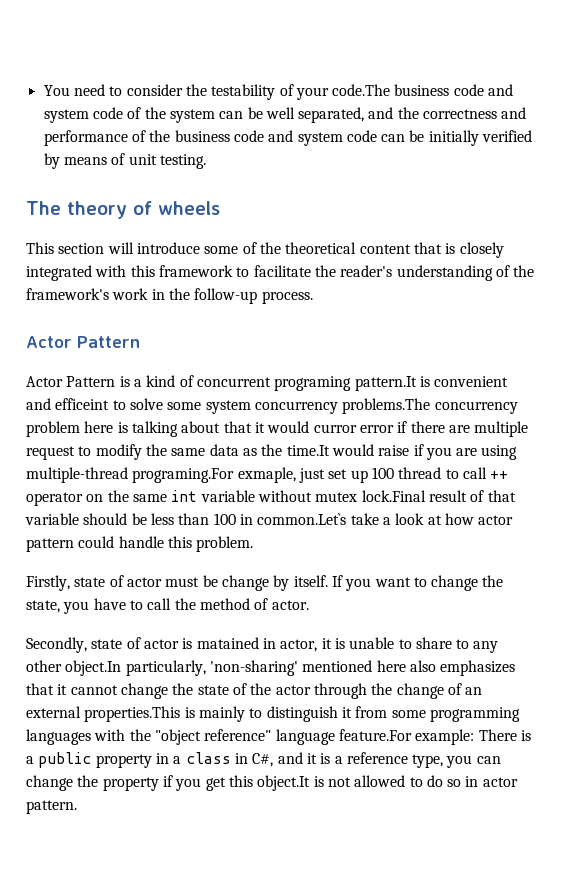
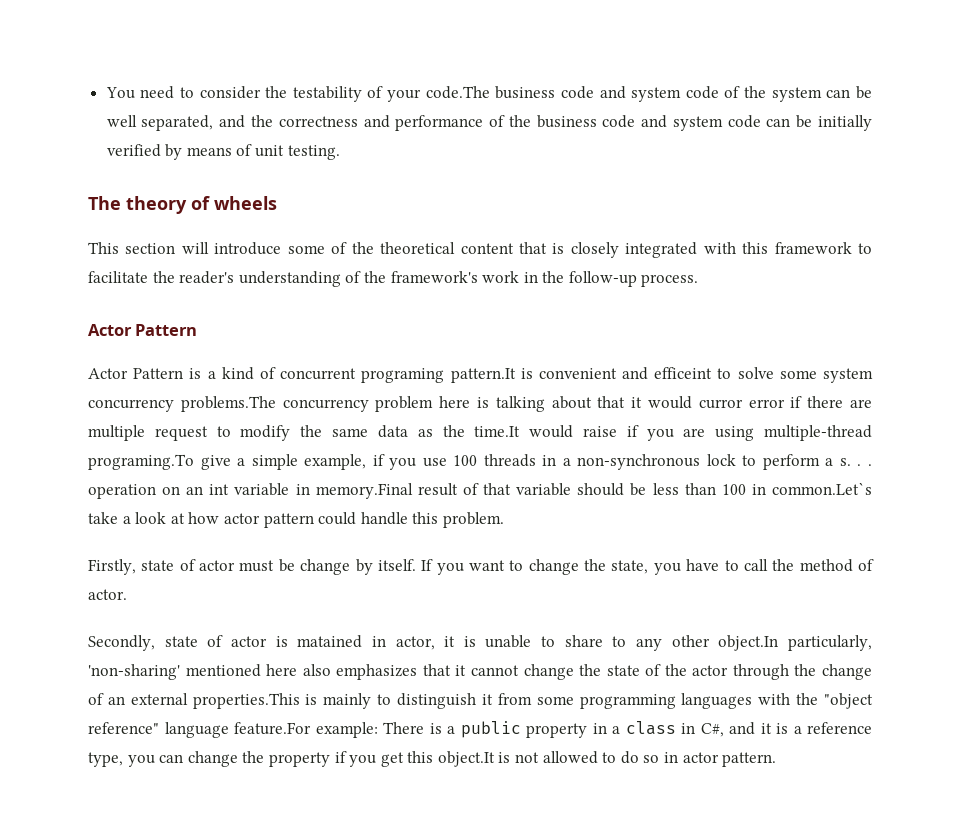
- Actor Pattern is a kind of concurrent programing pattern.It is convenient and efficeint to solve some system concurrency problems.The concurrency problem here is talking about that it would curror error if there are multiple request to modify the same data as the time.It would raise if you are using multiple-thread programing.For exmaple, just set up 100 thread to call ++ operator on the same int variable without mutex lock.Final result of that variable should be less than 100 in common.Let`s take a look at how actor pattern could handle this problem.
+ Actor Pattern is a kind of concurrent programing pattern.It is convenient and efficeint to solve some system concurrency problems.The concurrency problem here is talking about that it would curror error if there are multiple request to modify the same data as the time.It would raise if you are using multiple-thread programing.To give a simple example, if you use 100 threads in a non-synchronous lock to perform a s. . . operation on an int variable in memory.Final result of that variable should be less than 100 in common.Let`s take a look at how actor pattern could handle this problem.

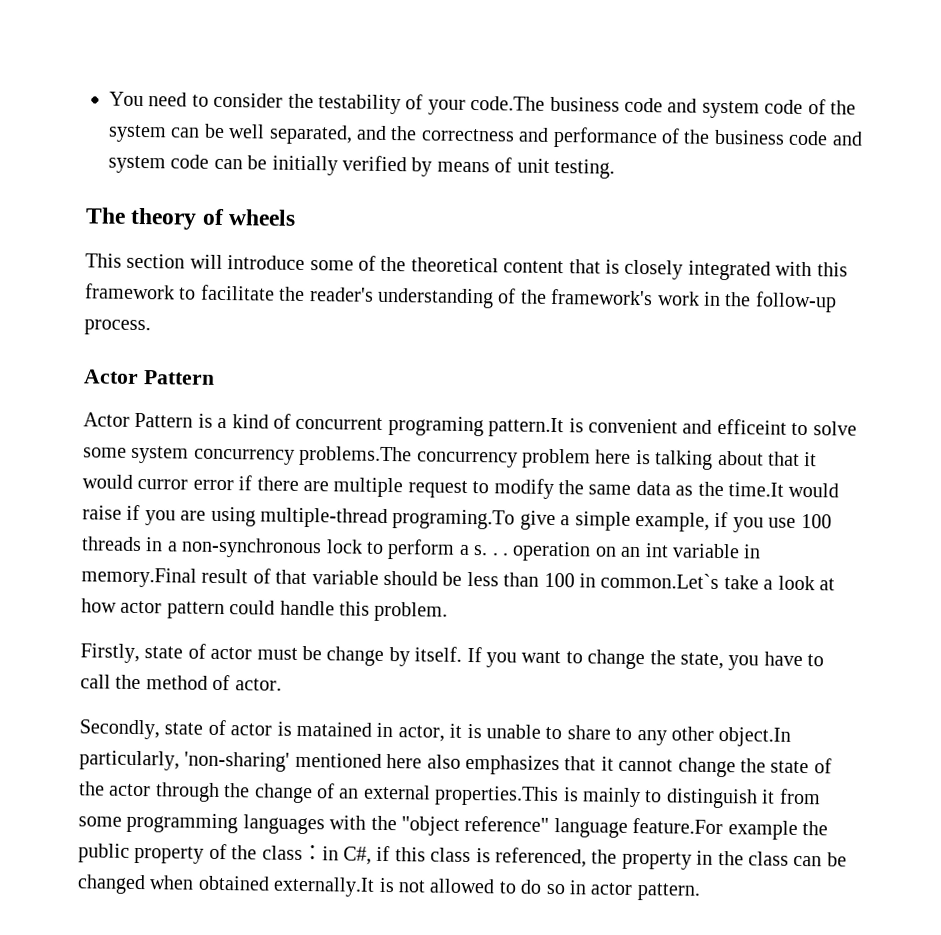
- Secondly, state of actor is matained in actor, it is unable to share to any other object.In particularly, 'non-sharing' mentioned here also emphasizes that it cannot change the state of the actor through the change of an external properties.This is mainly to distinguish it from some programming languages with the "object reference" language feature.For example: There is a public property in a class in C#, and it is a reference type, you can change the property if you get this object.It is not allowed to do so in actor pattern.
+ Secondly, state of actor is matained in actor, it is unable to share to any other object.In particularly, 'non-sharing' mentioned here also emphasizes that it cannot change the state of the actor through the change of an external properties.This is mainly to distinguish it from some programming languages with the "object reference" language feature.For example the public property of the class：in C#, if this class is referenced, the property in the class can be changed when obtained externally.It is not allowed to do so in actor pattern.

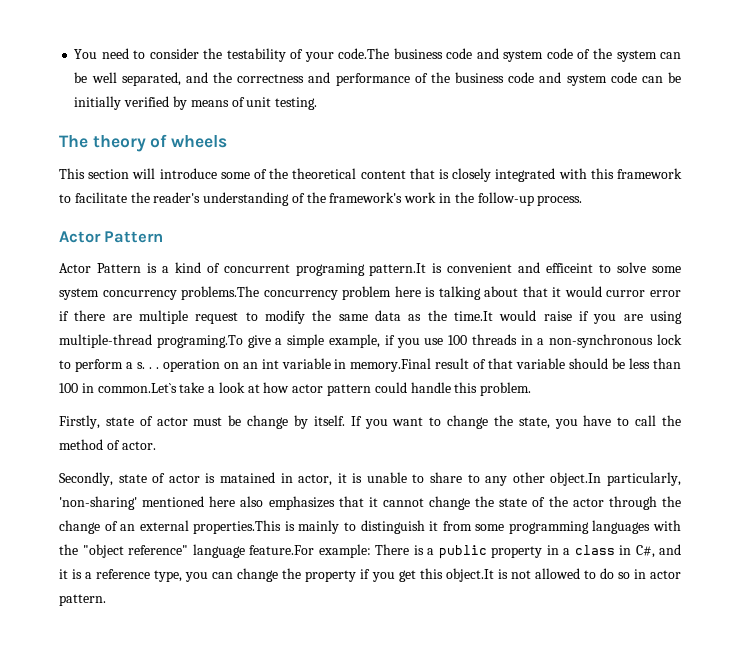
- Secondly, state of actor is matained in actor, it is unable to share to any other object.In particularly, 'non-sharing' mentioned here also emphasizes that it cannot change the state of the actor through the change of an external properties.This is mainly to distinguish it from some programming languages with the "object reference" language feature.For example the public property of the class：in C#, if this class is referenced, the property in the class can be changed when obtained externally.It is not allowed to do so in actor pattern.
+ Secondly, state of actor is matained in actor, it is unable to share to any other object.In particularly, 'non-sharing' mentioned here also emphasizes that it cannot change the state of the actor through the change of an external properties.This is mainly to distinguish it from some programming languages with the "object reference" language feature.For example: There is a public property in a class in C#, and it is a reference type, you can change the property if you get this object.It is not allowed to do so in actor pattern.

